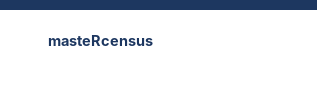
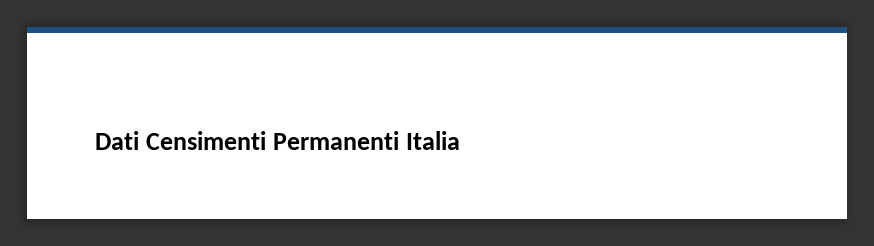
- masteRcensus
+ Dati Censimenti Permanenti Italia

